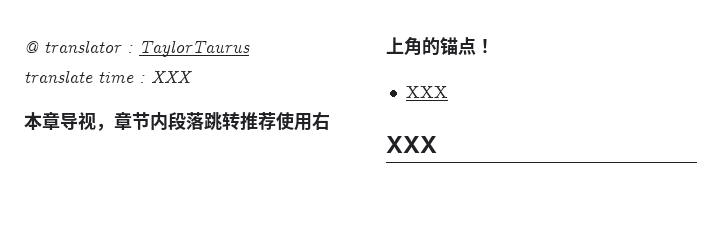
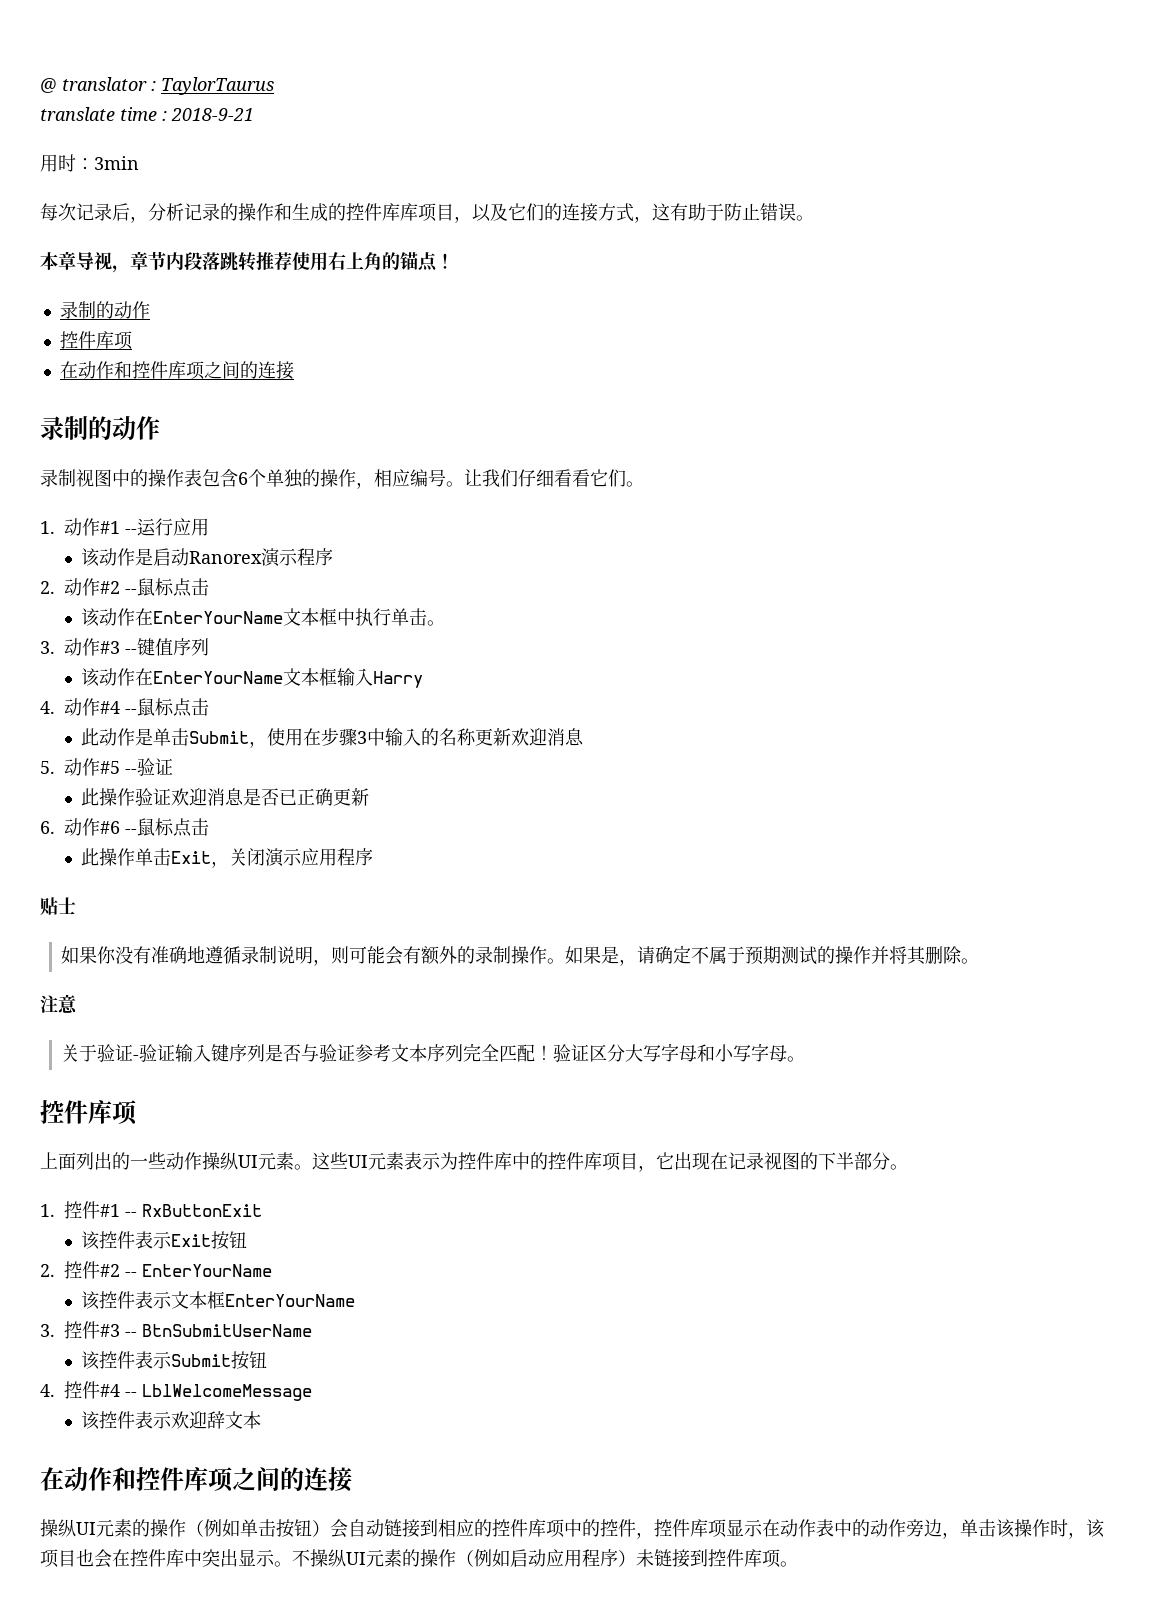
- translate time : XXX
+ translate time : 2018-9-21
+ 用时：3min
+ 每次记录后，分析记录的操作和生成的控件库库项目，以及它们的连接方式，这有助于防止错误。
  本章导视，章节内段落跳转推荐使用右上角的锚点！
- XXX
- XXX
+ 录制的动作
+ 控件库项
+ 在动作和控件库项之间的连接
+ 录制的动作
+ 录制视图中的操作表包含6个单独的操作，相应编号。让我们仔细看看它们。
+ 1.动作#1 --运行应用
+ 该动作是启动Ranorex演示程序
+ 2.动作#2 --鼠标点击
+ 该动作在EnterYourName文本框中执行单击。
+ 3.动作#3 --键值序列
+ 该动作在EnterYourName文本框输入Harry
+ 4.动作#4 --鼠标点击
+ 此动作是单击Submit，使用在步骤3中输入的名称更新欢迎消息
+ 5.动作#5 --验证
+ 此操作验证欢迎消息是否已正确更新
+ 6.动作#6 --鼠标点击
+ 此操作单击Exit，关闭演示应用程序
+ 贴士
+ 如果你没有准确地遵循录制说明，则可能会有额外的录制操作。如果是，请确定不属于预期测试的操作并将其删除。
+ 注意
+ 关于验证-验证输入键序列是否与验证参考文本序列完全匹配！验证区分大写字母和小写字母。
+ 控件库项
+ 上面列出的一些动作操纵UI元素。这些UI元素表示为控件库中的控件库项目，它出现在记录视图的下半部分。
+ 1.控件#1 -- RxButtonExit
+ 该控件表示Exit按钮
+ 2.控件#2 -- EnterYourName
+ 该控件表示文本框EnterYourName
+ 3.控件#3 -- BtnSubmitUserName
+ 该控件表示Submit按钮
+ 4.控件#4 -- LblWelcomeMessage
+ 该控件表示欢迎辞文本
+ 在动作和控件库项之间的连接
+ 操纵UI元素的操作（例如单击按钮）会自动链接到相应的控件库项中的控件，控件库项显示在动作表中的动作旁边，单击该操作时，该项目也会在控件库中突出显示。不操纵UI元素的操作（例如启动应用程序）未链接到控件库项。

